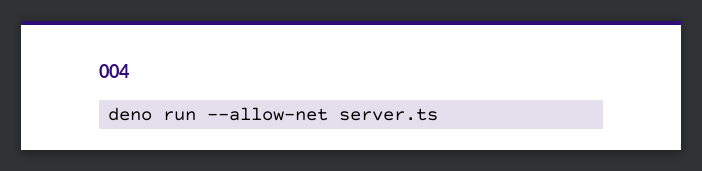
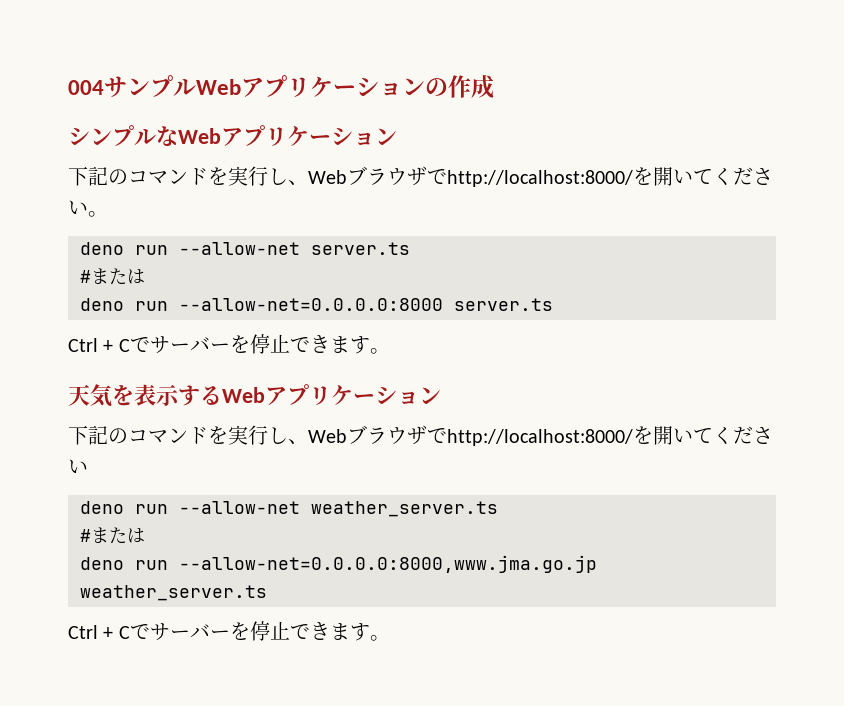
- 004
+ 004サンプルWebアプリケーションの作成
+ シンプルなWebアプリケーション
+ 下記のコマンドを実行し、Webブラウザでhttp://localhost:8000/を開いてください。
  deno run --allow-net server.ts
+ #または
+ deno run --allow-net=0.0.0.0:8000 server.ts
+ Ctrl + Cでサーバーを停止できます。
+ 天気を表示するWebアプリケーション
+ 下記のコマンドを実行し、Webブラウザでhttp://localhost:8000/を開いてください
+ deno run --allow-net weather_server.ts
+ #または
+ deno run --allow-net=0.0.0.0:8000,www.jma.go.jp weather_server.ts
+ Ctrl + Cでサーバーを停止できます。

